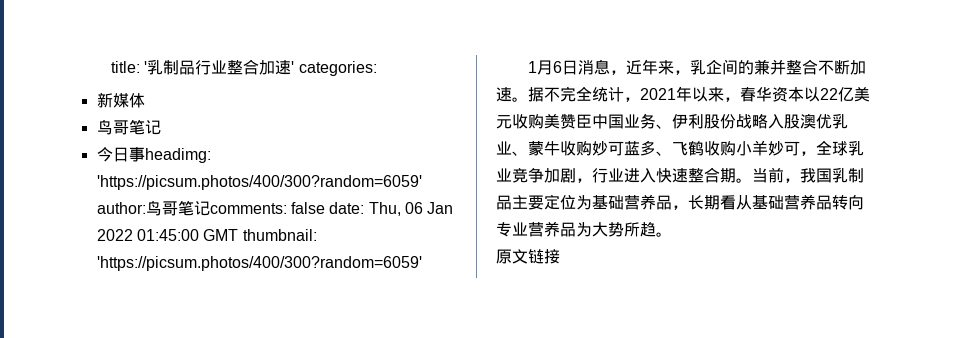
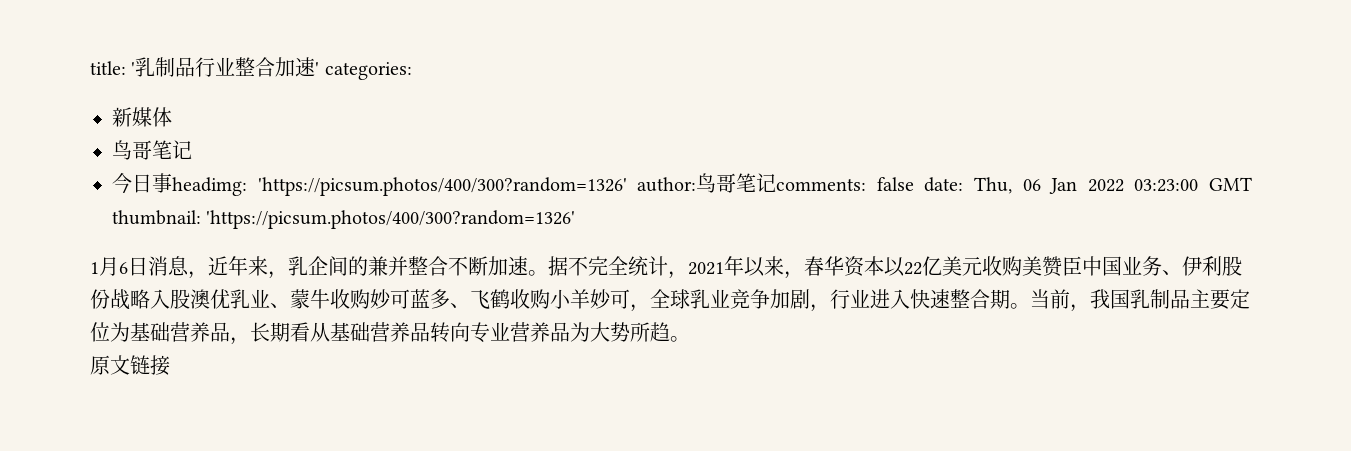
- 今日事headimg: 'https://picsum.photos/400/300?random=6059' author:鸟哥笔记comments: false date: Thu, 06 Jan 2022 01:45:00 GMT thumbnail: 'https://picsum.photos/400/300?random=6059'
+ 今日事headimg: 'https://picsum.photos/400/300?random=1326' author:鸟哥笔记comments: false date: Thu, 06 Jan 2022 03:23:00 GMT thumbnail: 'https://picsum.photos/400/300?random=1326'

